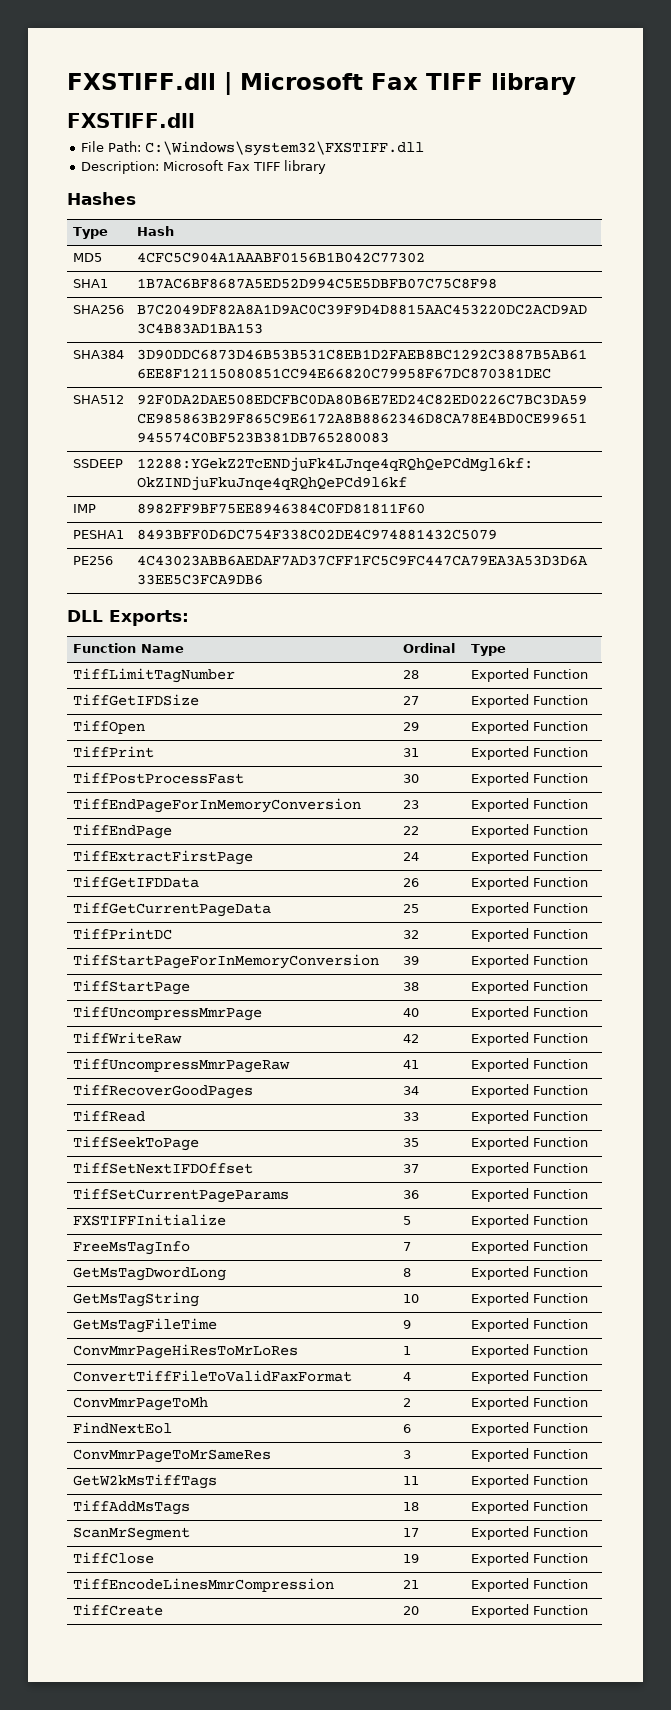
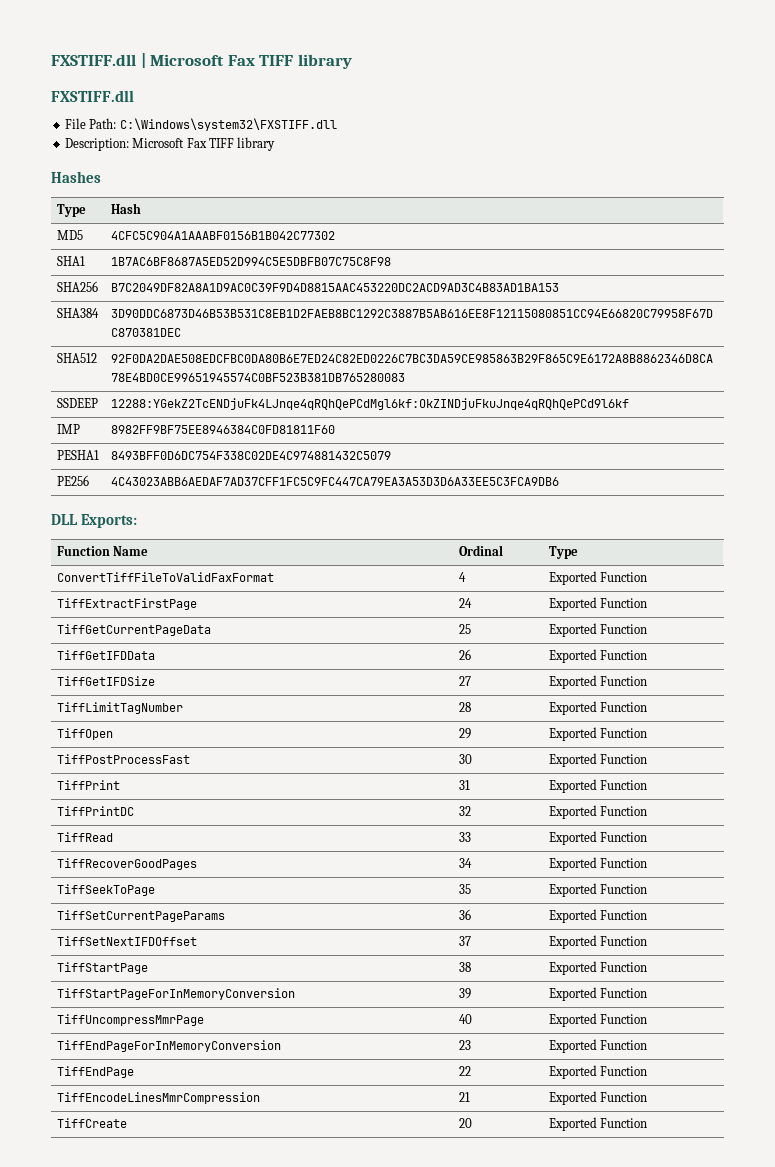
- TiffLimitTagNumber | 28 | Exported Function
+ ConvertTiffFileToValidFaxFormat | 4 | Exported Function
+ TiffExtractFirstPage | 24 | Exported Function
+ TiffGetCurrentPageData | 25 | Exported Function
+ TiffGetIFDData | 26 | Exported Function
+ TiffLimitTagNumber | 28 | Exported Function
+ TiffPostProcessFast | 30 | Exported Function
- TiffPostProcessFast | 30 | Exported Function
+ TiffPrintDC | 32 | Exported Function
+ TiffRead | 33 | Exported Function
+ TiffRecoverGoodPages | 34 | Exported Function
+ TiffSeekToPage | 35 | Exported Function
+ TiffSetCurrentPageParams | 36 | Exported Function
+ TiffSetNextIFDOffset | 37 | Exported Function
+ TiffStartPage | 38 | Exported Function
+ TiffStartPageForInMemoryConversion | 39 | Exported Function
+ TiffUncompressMmrPage | 40 | Exported Function
- TiffExtractFirstPage | 24 | Exported Function
- TiffGetIFDData | 26 | Exported Function
- TiffGetCurrentPageData | 25 | Exported Function
- TiffPrintDC | 32 | Exported Function
- TiffStartPageForInMemoryConversion | 39 | Exported Function
- TiffStartPage | 38 | Exported Function
- TiffUncompressMmrPage | 40 | Exported Function
- TiffWriteRaw | 42 | Exported Function
- TiffUncompressMmrPageRaw | 41 | Exported Function
- TiffRecoverGoodPages | 34 | Exported Function
- TiffRead | 33 | Exported Function
- TiffSeekToPage | 35 | Exported Function
- TiffSetNextIFDOffset | 37 | Exported Function
- TiffSetCurrentPageParams | 36 | Exported Function
- FXSTIFFInitialize | 5 | Exported Function
- FreeMsTagInfo | 7 | Exported Function
- GetMsTagDwordLong | 8 | Exported Function
- GetMsTagString | 10 | Exported Function
- GetMsTagFileTime | 9 | Exported Function
- ConvMmrPageHiResToMrLoRes | 1 | Exported Function
- ConvertTiffFileToValidFaxFormat | 4 | Exported Function
- ConvMmrPageToMh | 2 | Exported Function
- FindNextEol | 6 | Exported Function
- ConvMmrPageToMrSameRes | 3 | Exported Function
- GetW2kMsTiffTags | 11 | Exported Function
- TiffAddMsTags | 18 | Exported Function
- ScanMrSegment | 17 | Exported Function
- TiffClose | 19 | Exported Function

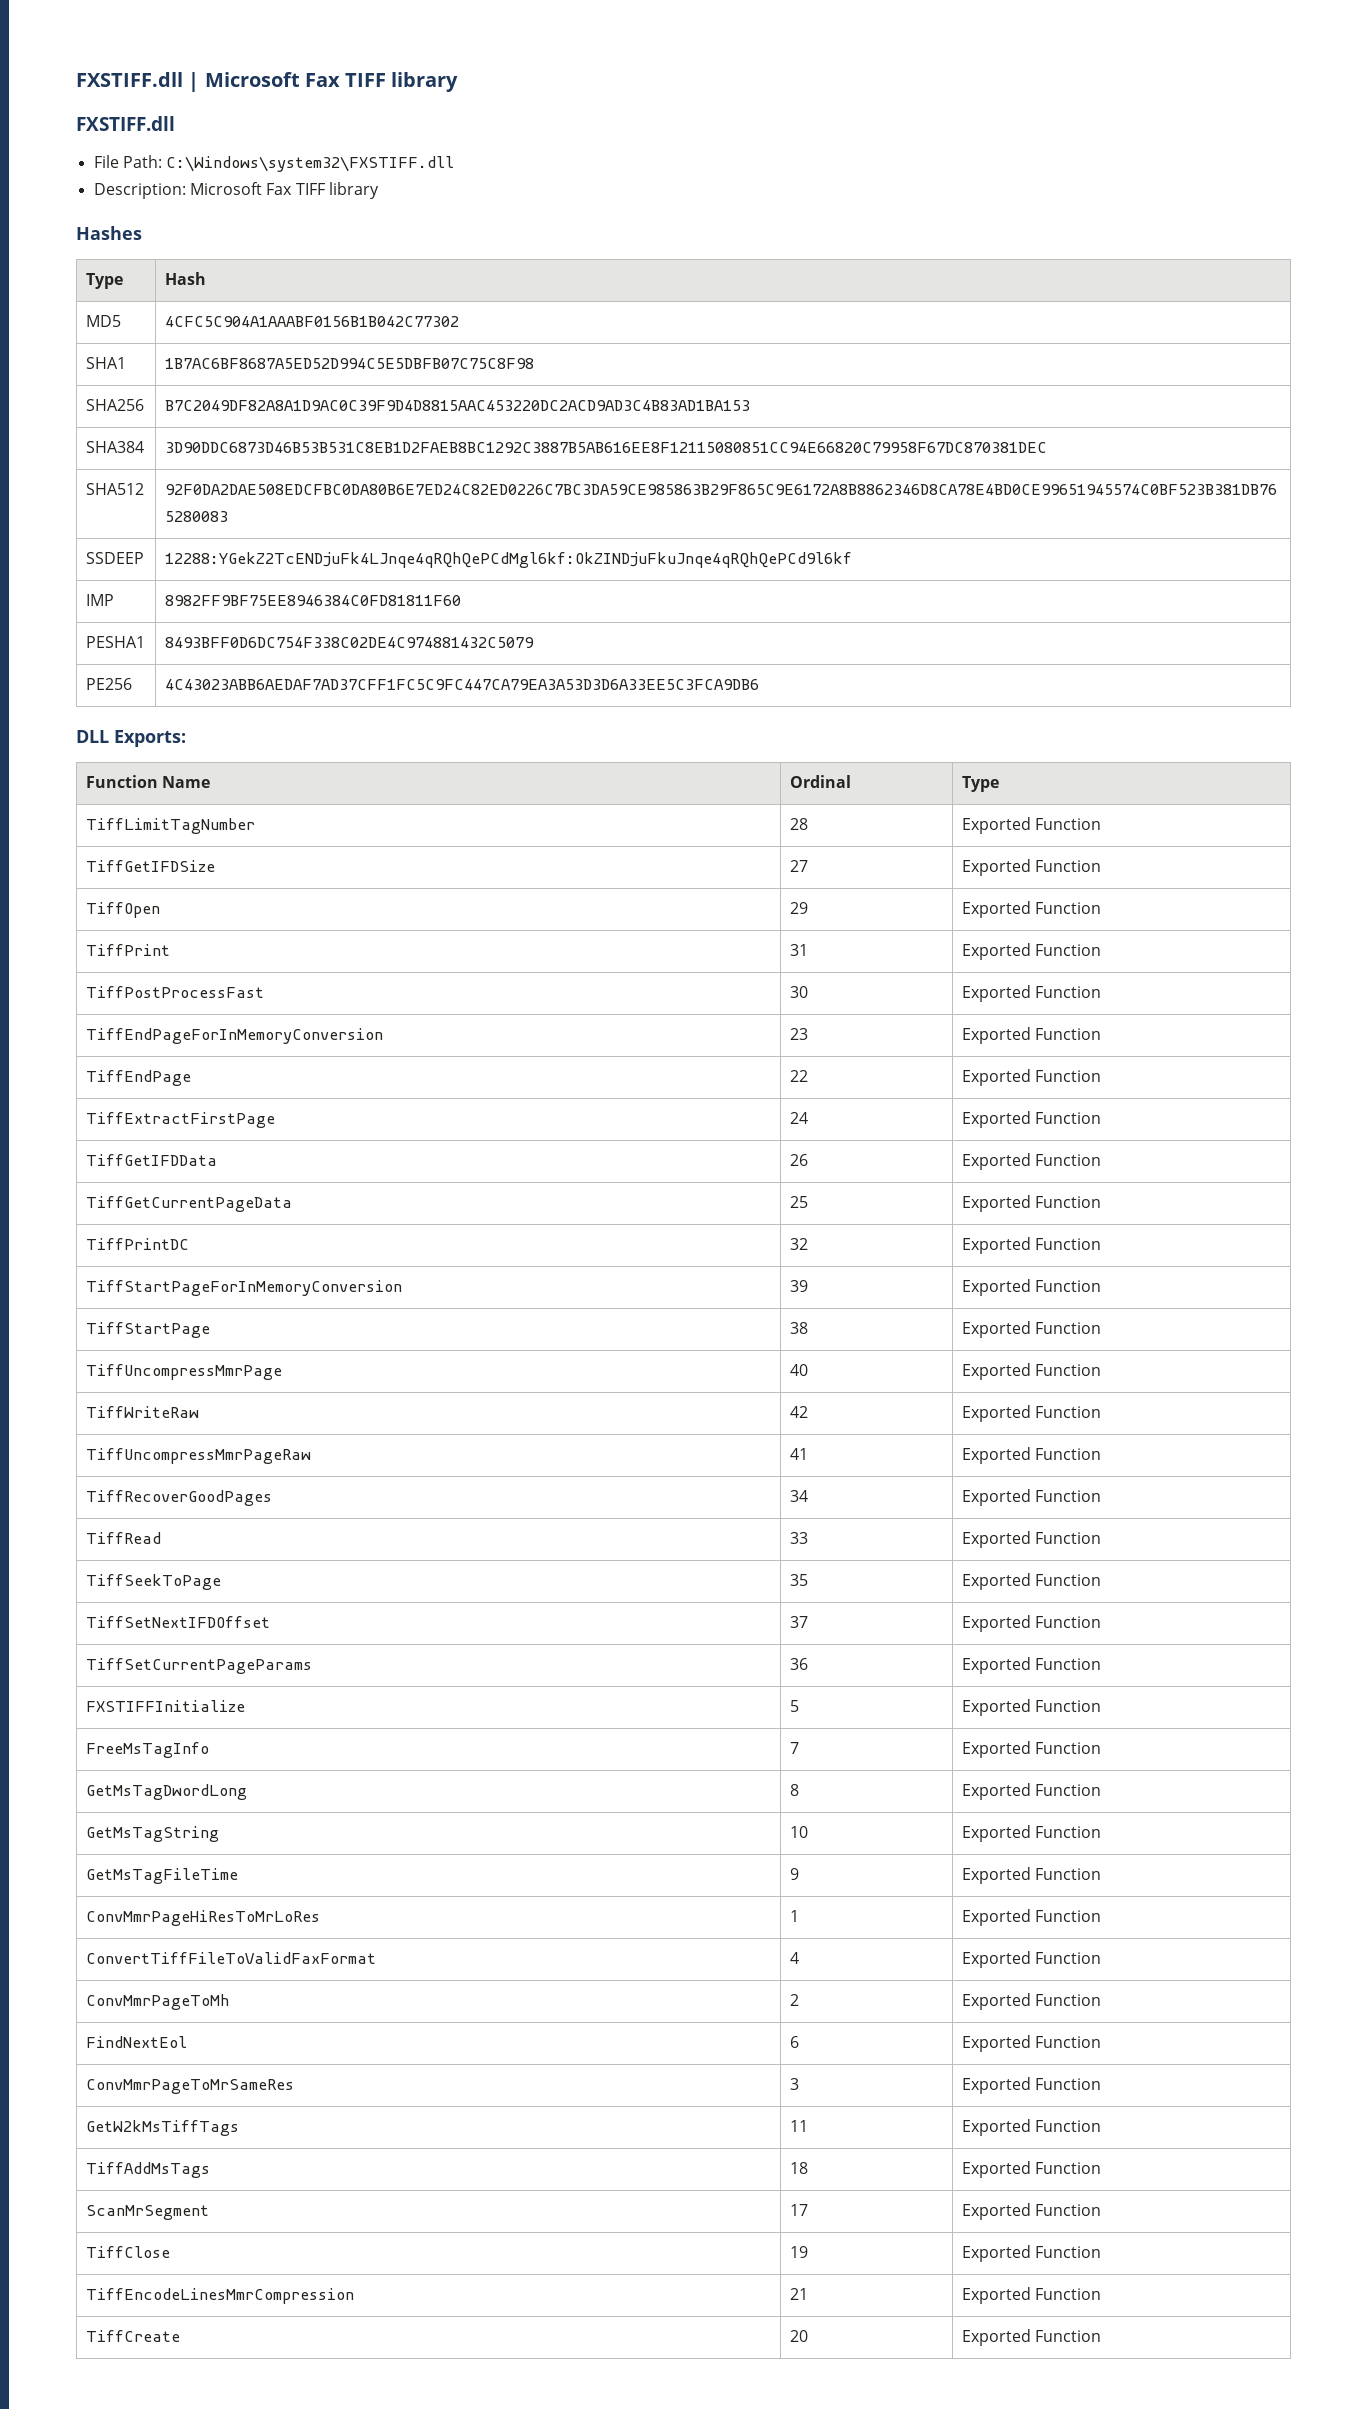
- ConvertTiffFileToValidFaxFormat | 4 | Exported Function
- TiffExtractFirstPage | 24 | Exported Function
- TiffGetCurrentPageData | 25 | Exported Function
- TiffGetIFDData | 26 | Exported Function
+ TiffLimitTagNumber | 28 | Exported Function
- TiffLimitTagNumber | 28 | Exported Function
- TiffPostProcessFast | 30 | Exported Function
- TiffPrintDC | 32 | Exported Function
- TiffRead | 33 | Exported Function
- TiffRecoverGoodPages | 34 | Exported Function
- TiffSeekToPage | 35 | Exported Function
- TiffSetCurrentPageParams | 36 | Exported Function
- TiffSetNextIFDOffset | 37 | Exported Function
- TiffStartPage | 38 | Exported Function
- TiffStartPageForInMemoryConversion | 39 | Exported Function
- TiffUncompressMmrPage | 40 | Exported Function
+ TiffPostProcessFast | 30 | Exported Function
+ TiffExtractFirstPage | 24 | Exported Function
+ TiffGetIFDData | 26 | Exported Function
+ TiffGetCurrentPageData | 25 | Exported Function
+ TiffPrintDC | 32 | Exported Function
+ TiffStartPageForInMemoryConversion | 39 | Exported Function
+ TiffStartPage | 38 | Exported Function
+ TiffUncompressMmrPage | 40 | Exported Function
+ TiffWriteRaw | 42 | Exported Function
+ TiffUncompressMmrPageRaw | 41 | Exported Function
+ TiffRecoverGoodPages | 34 | Exported Function
+ TiffRead | 33 | Exported Function
+ TiffSeekToPage | 35 | Exported Function
+ TiffSetNextIFDOffset | 37 | Exported Function
+ TiffSetCurrentPageParams | 36 | Exported Function
+ FXSTIFFInitialize | 5 | Exported Function
+ FreeMsTagInfo | 7 | Exported Function
+ GetMsTagDwordLong | 8 | Exported Function
+ GetMsTagString | 10 | Exported Function
+ GetMsTagFileTime | 9 | Exported Function
+ ConvMmrPageHiResToMrLoRes | 1 | Exported Function
+ ConvertTiffFileToValidFaxFormat | 4 | Exported Function
+ ConvMmrPageToMh | 2 | Exported Function
+ FindNextEol | 6 | Exported Function
+ ConvMmrPageToMrSameRes | 3 | Exported Function
+ GetW2kMsTiffTags | 11 | Exported Function
+ TiffAddMsTags | 18 | Exported Function
+ ScanMrSegment | 17 | Exported Function
+ TiffClose | 19 | Exported Function

